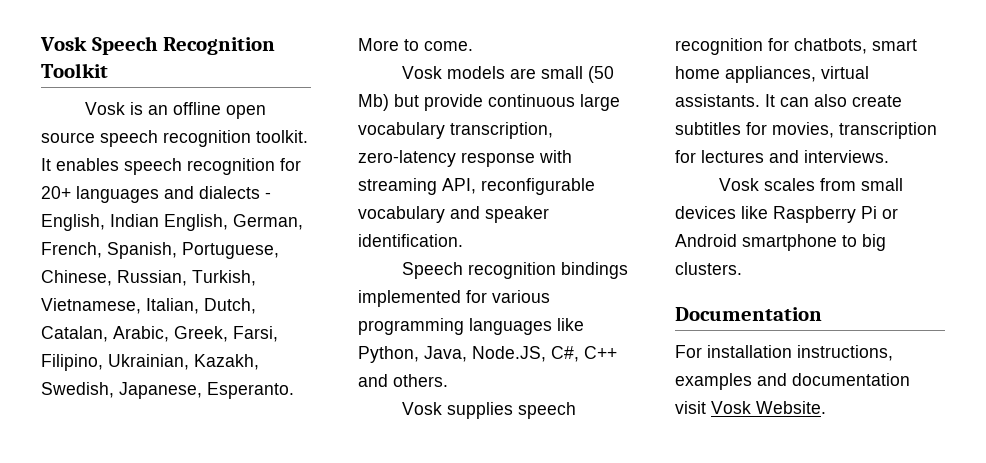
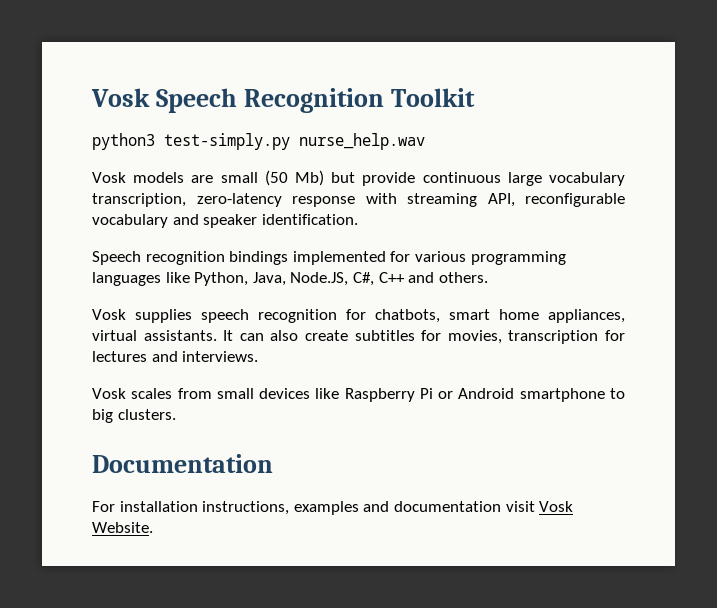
- Vosk is an offline open source speech recognition toolkit. It enables speech recognition for 20+ languages and dialects - English, Indian English, German, French, Spanish, Portuguese, Chinese, Russian, Turkish, Vietnamese, Italian, Dutch, Catalan, Arabic, Greek, Farsi, Filipino, Ukrainian, Kazakh, Swedish, Japanese, Esperanto. More to come.
+ python3 test-simply.py nurse_help.wav

